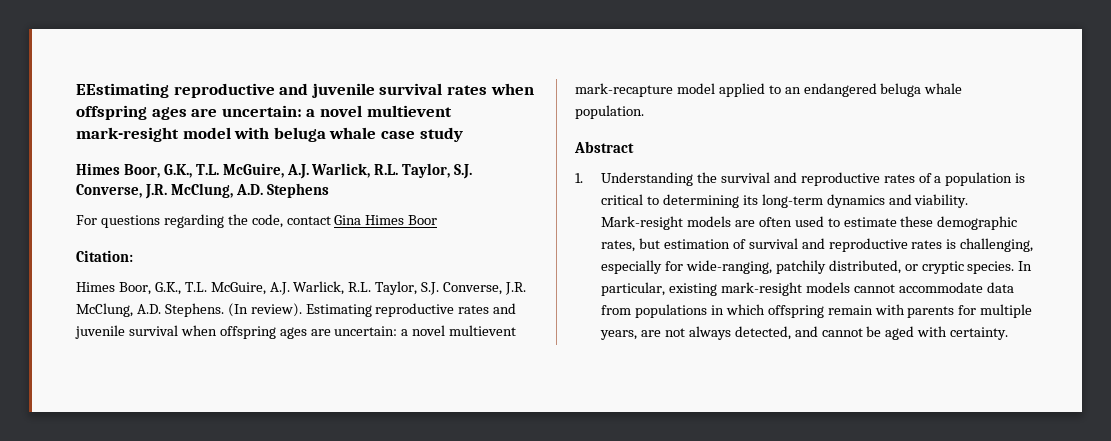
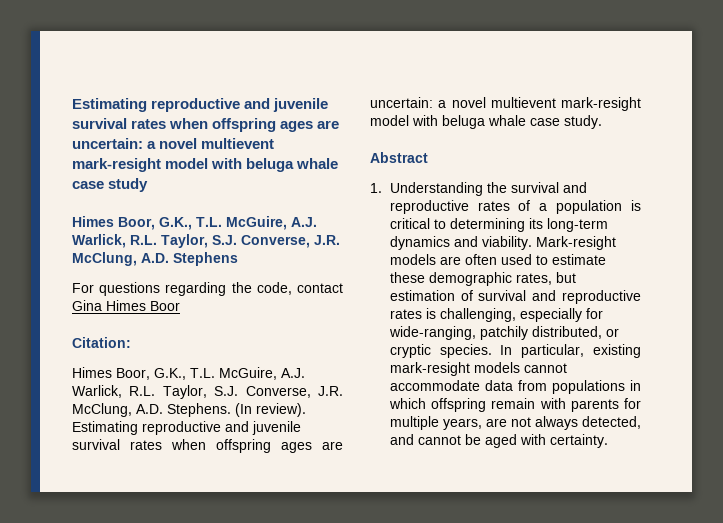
- EEstimating reproductive and juvenile survival rates when offspring ages are uncertain: a novel multievent mark-resight model with beluga whale case study
+ Estimating reproductive and juvenile survival rates when offspring ages are uncertain: a novel multievent mark-resight model with beluga whale case study
- Estimating reproductive rates and juvenile survival when offspring ages are uncertain: a novel multievent mark-recapture model applied to an endangered beluga whale population.
+ Estimating reproductive and juvenile survival rates when offspring ages are uncertain: a novel multievent mark-resight model with beluga whale case study.

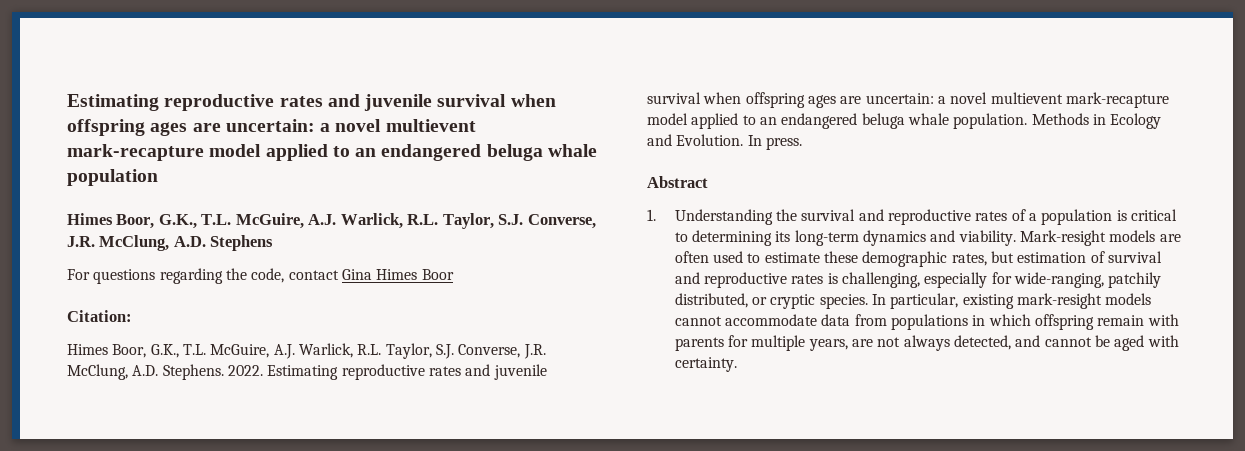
- Estimating reproductive and juvenile survival rates when offspring ages are uncertain: a novel multievent mark-resight model with beluga whale case study
+ Estimating reproductive rates and juvenile survival when offspring ages are uncertain: a novel multievent mark-recapture model applied to an endangered beluga whale population
- (In review). Estimating reproductive and juvenile survival rates when offspring ages are uncertain: a novel multievent mark-resight model with beluga whale case study.
+ 2022. Estimating reproductive rates and juvenile survival when offspring ages are uncertain: a novel multievent mark-recapture model applied to an endangered beluga whale population. Methods in Ecology and Evolution. In press.

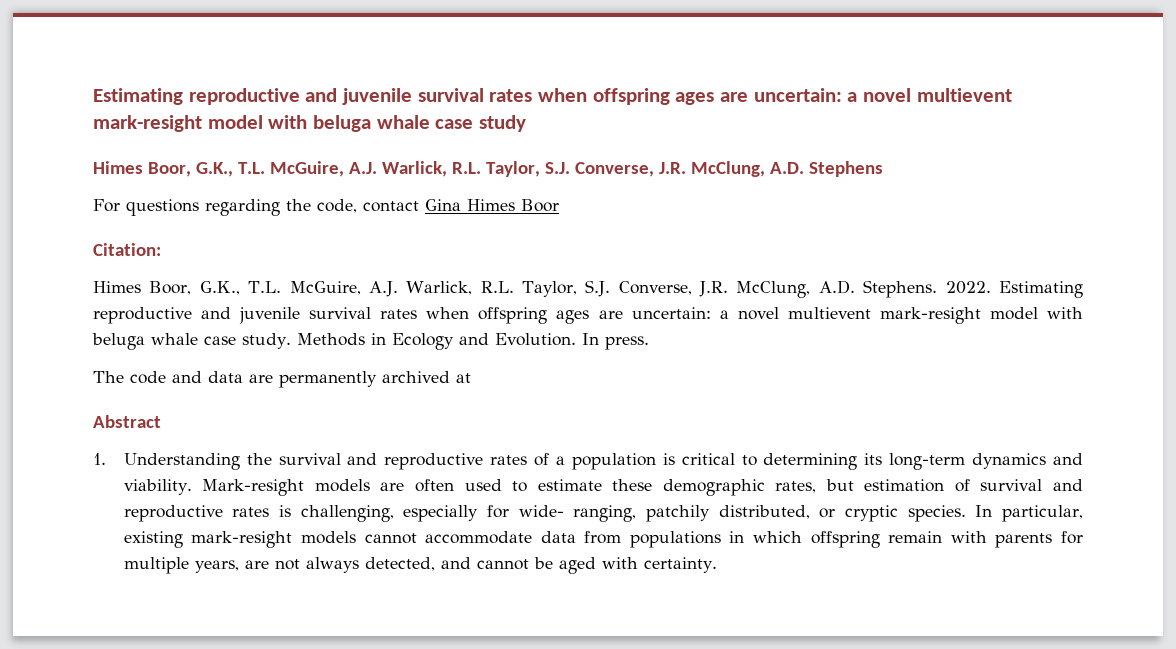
- Estimating reproductive rates and juvenile survival when offspring ages are uncertain: a novel multievent mark-recapture model applied to an endangered beluga whale population
+ Estimating reproductive and juvenile survival rates when offspring ages are uncertain: a novel multievent mark-resight model with beluga whale case study
- Estimating reproductive rates and juvenile survival when offspring ages are uncertain: a novel multievent mark-recapture model applied to an endangered beluga whale population.
+ Estimating reproductive and juvenile survival rates when offspring ages are uncertain: a novel multievent mark-resight model with beluga whale case study.
+ The code and data are permanently archived at
- Mark-resight models are often used to estimate these demographic rates, but estimation of survival and reproductive rates is challenging, especially for wide-ranging, patchily distributed, or cryptic species.
+ Mark-resight models are often used to estimate these demographic rates, but estimation of survival and reproductive rates is challenging, especially for wide- ranging, patchily distributed, or cryptic species.

